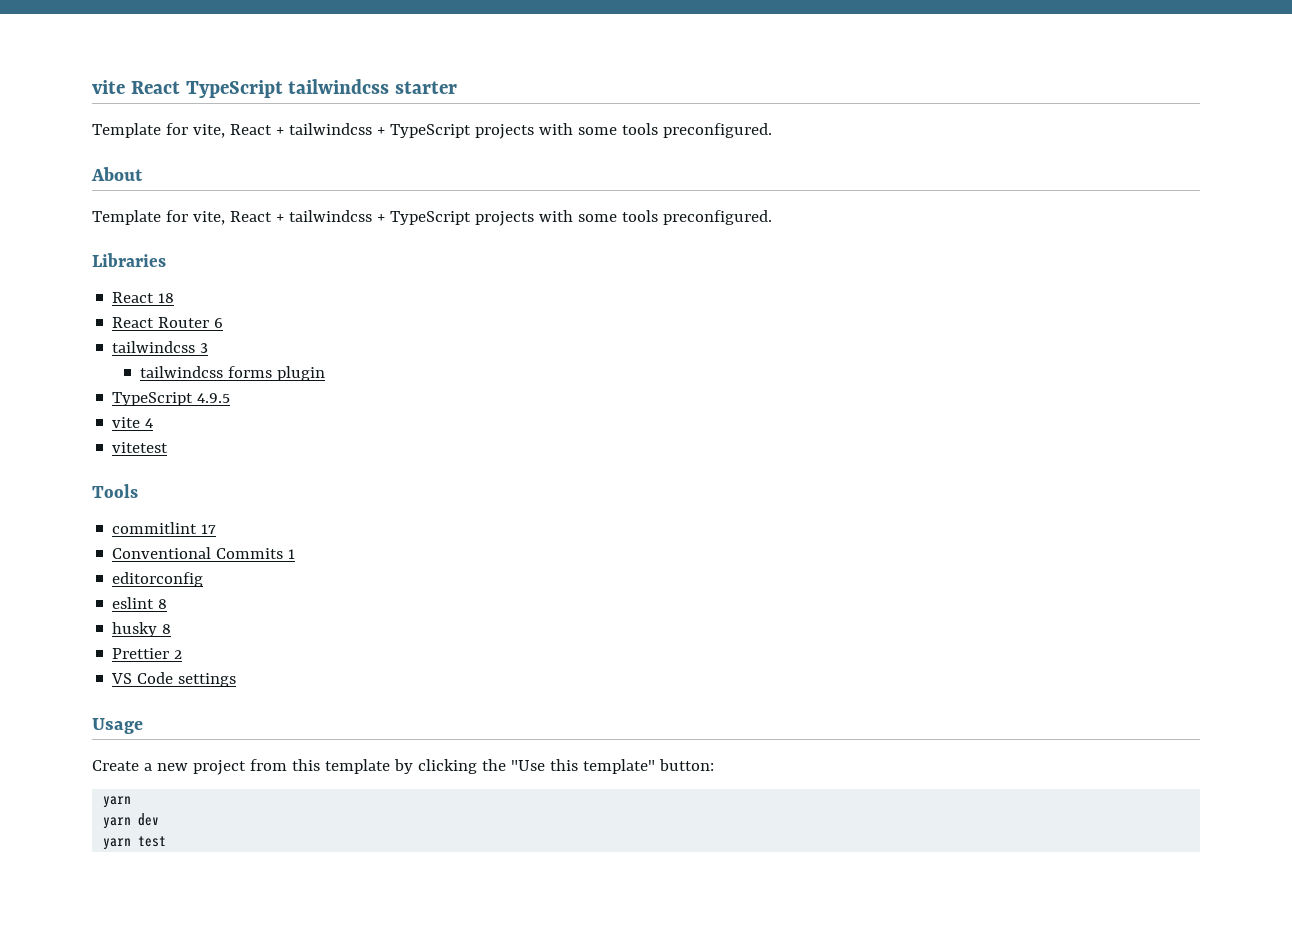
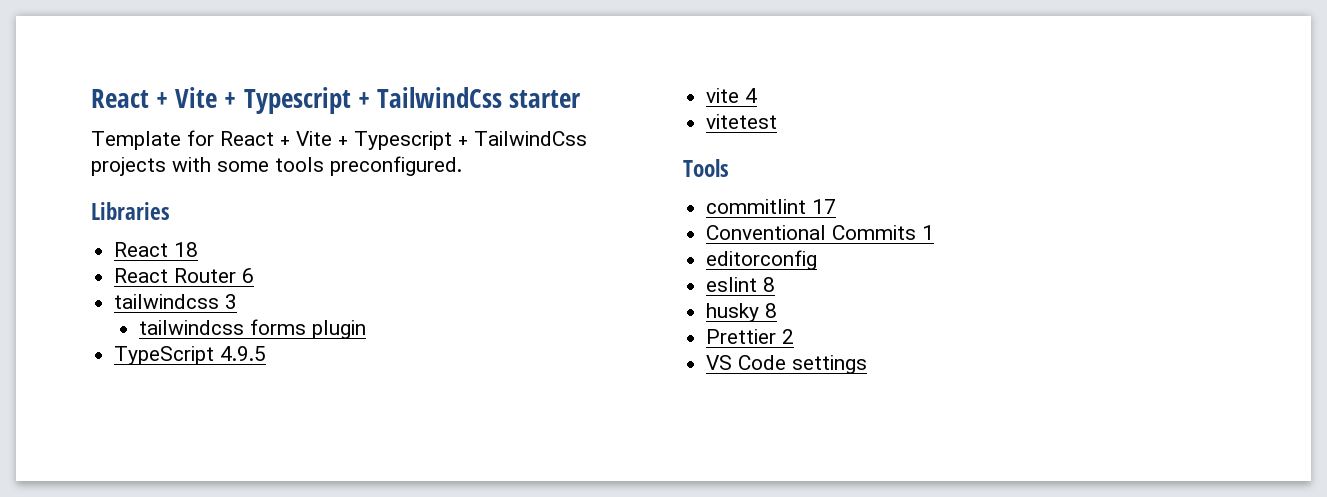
- vite React TypeScript tailwindcss starter
- Template for vite, React + tailwindcss + TypeScript projects with some tools preconfigured.
- About
- Template for vite, React + tailwindcss + TypeScript projects with some tools preconfigured.
+ React + Vite + Typescript + TailwindCss starter
+ Template for React + Vite + Typescript + TailwindCss projects with some tools preconfigured.
- Usage
- Create a new project from this template by clicking the "Use this template" button:
- yarn
- yarn dev
- yarn test

